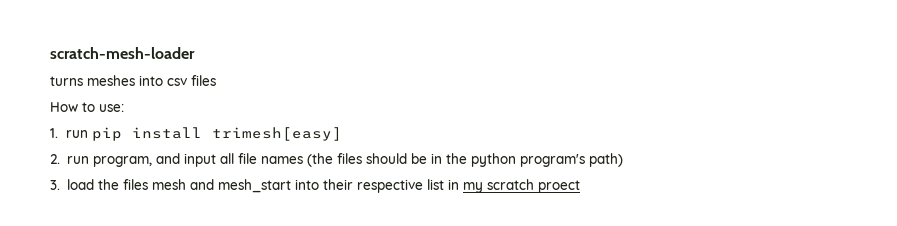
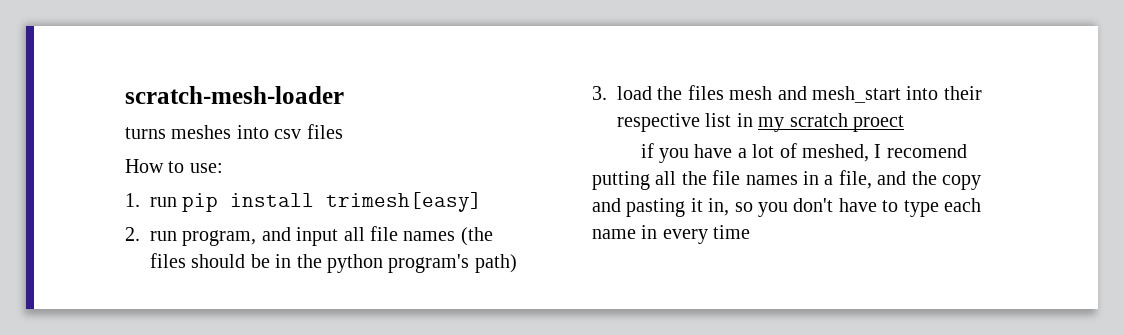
+ if you have a lot of meshed, I recomend putting all the file names in a file, and the copy and pasting it in, so you don't have to type each name in every time

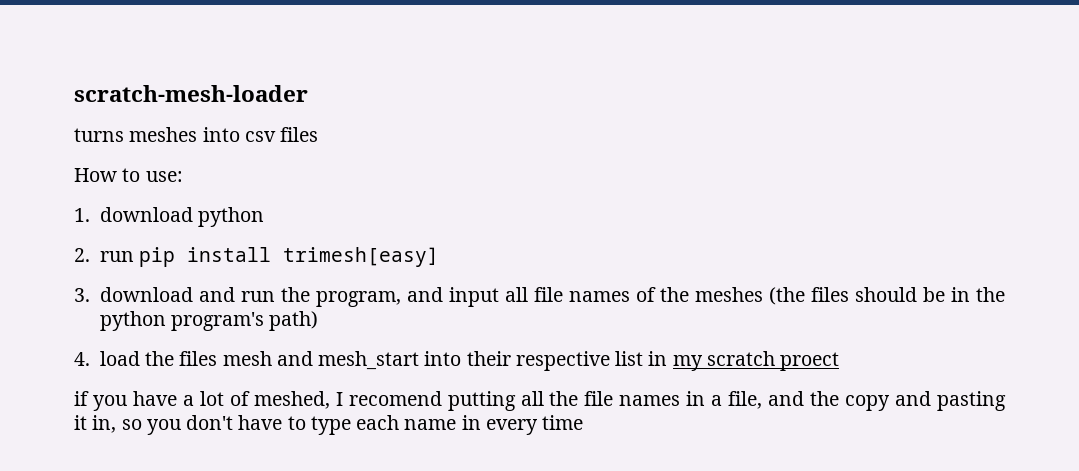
- 1. run pip install trimesh[easy]
+ 1. download python
+ 2. run pip install trimesh[easy]
- 2. run program, and input all file names (the files should be in the python program's path)
+ 3. download and run the program, and input all file names of the meshes (the files should be in the python program's path)
- 3. load the files mesh and mesh_start into their respective list in my scratch proect
+ 4. load the files mesh and mesh_start into their respective list in my scratch proect

